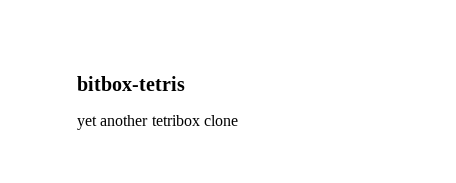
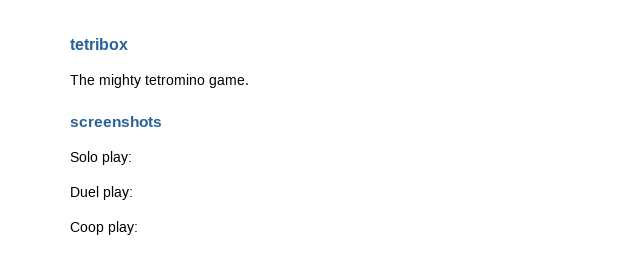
- bitbox-tetris
- yet another tetribox clone
+ tetribox
+ The mighty tetromino game.
+ screenshots
+ Solo play:
+ Duel play:
+ Coop play:

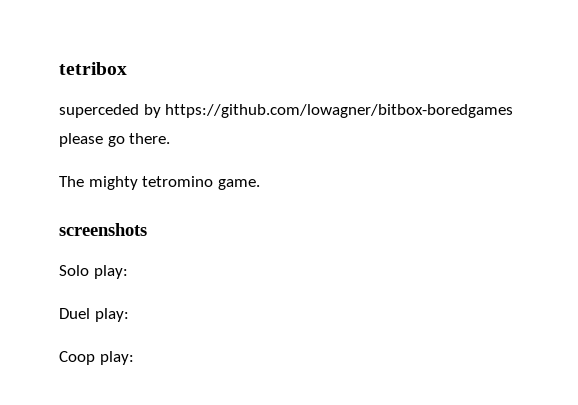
+ superceded by https://github.com/lowagner/bitbox-boredgames please go there.

